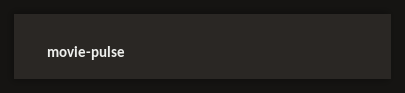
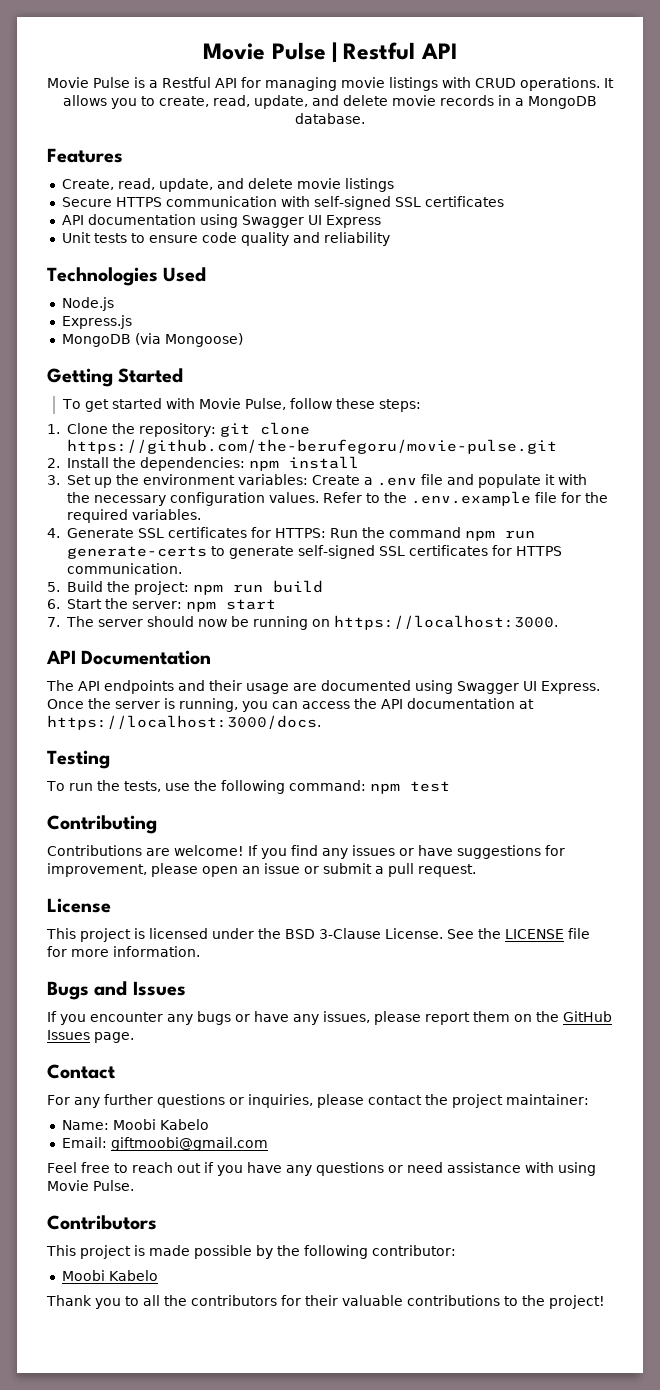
- movie-pulse
+ Movie Pulse | Restful API
+ Movie Pulse is a Restful API for managing movie listings with CRUD operations. It allows you to create, read, update, and delete movie records in a MongoDB database.
+ Features
+ Create, read, update, and delete movie listings
+ Secure HTTPS communication with self-signed SSL certificates
+ API documentation using Swagger UI Express
+ Unit tests to ensure code quality and reliability
+ Technologies Used
+ Node.js
+ Express.js
+ MongoDB (via Mongoose)
+ Getting Started
+ To get started with Movie Pulse, follow these steps:
+ 1. Clone the repository: git clone https://github.com/the-berufegoru/movie-pulse.git
+ 2. Install the dependencies: npm install
+ 3. Set up the environment variables: Create a .env file and populate it with the necessary configuration values. Refer to the .env.example file for the required variables.
+ 4. Generate SSL certificates for HTTPS: Run the command npm run generate-certs to generate self-signed SSL certificates for HTTPS communication.
+ 5. Build the project: npm run build
+ 6. Start the server: npm start
+ 7. The server should now be running on https://localhost:3000.
+ API Documentation
+ The API endpoints and their usage are documented using Swagger UI Express. Once the server is running, you can access the API documentation at https://localhost:3000/docs.
+ Testing
+ To run the tests, use the following command: npm test
+ Contributing
+ Contributions are welcome! If you find any issues or have suggestions for improvement, please open an issue or submit a pull request.
+ License
+ This project is licensed under the BSD 3-Clause License. See the LICENSE file for more information.
+ Bugs and Issues
+ If you encounter any bugs or have any issues, please report them on the GitHub Issues page.
+ Contact
+ For any further questions or inquiries, please contact the project maintainer:
+ Name: Moobi Kabelo
+ Email: giftmoobi@gmail.com
+ Feel free to reach out if you have any questions or need assistance with using Movie Pulse.
+ Contributors
+ This project is made possible by the following contributor:
+ Moobi Kabelo
+ Thank you to all the contributors for their valuable contributions to the project!

